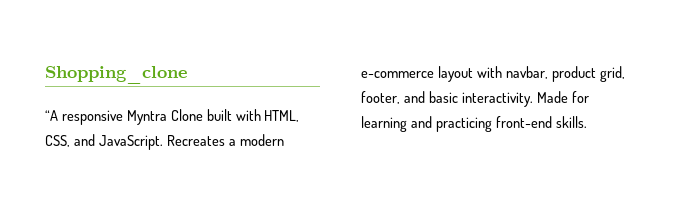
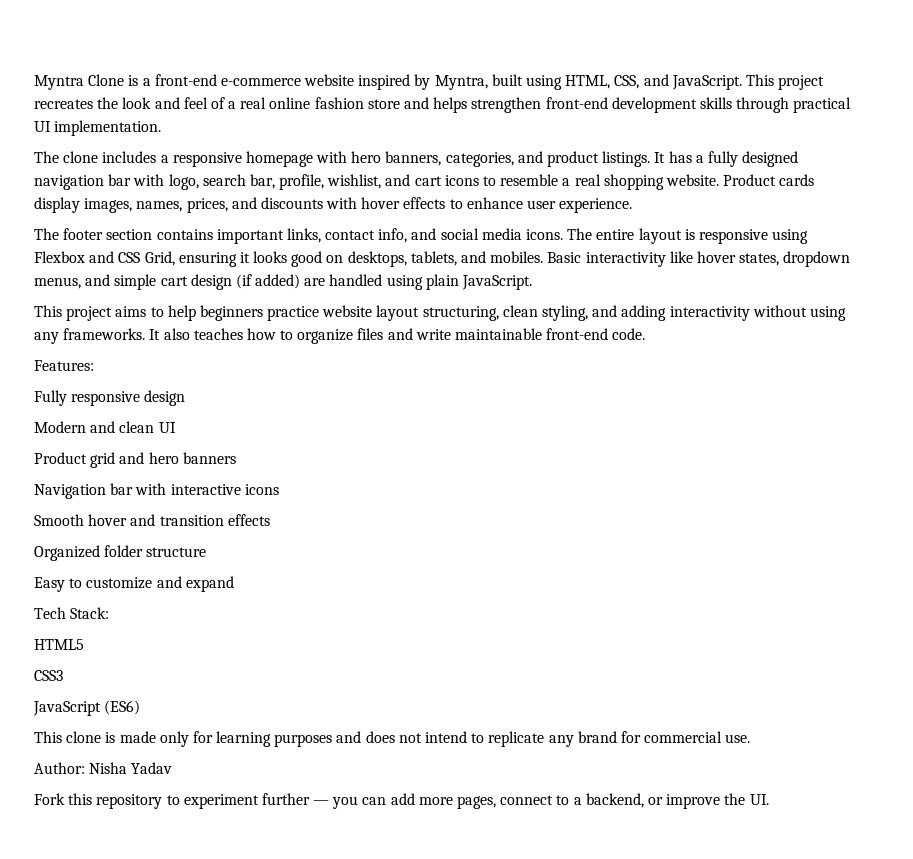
- Shopping_clone
- “A responsive Myntra Clone built with HTML, CSS, and JavaScript. Recreates a modern e-commerce layout with navbar, product grid, footer, and basic interactivity. Made for learning and practicing front-end skills.
+ Myntra Clone is a front-end e-commerce website inspired by Myntra, built using HTML, CSS, and JavaScript. This project recreates the look and feel of a real online fashion store and helps strengthen front-end development skills through practical UI implementation.
+ The clone includes a responsive homepage with hero banners, categories, and product listings. It has a fully designed navigation bar with logo, search bar, profile, wishlist, and cart icons to resemble a real shopping website. Product cards display images, names, prices, and discounts with hover effects to enhance user experience.
+ The footer section contains important links, contact info, and social media icons. The entire layout is responsive using Flexbox and CSS Grid, ensuring it looks good on desktops, tablets, and mobiles. Basic interactivity like hover states, dropdown menus, and simple cart design (if added) are handled using plain JavaScript.
+ This project aims to help beginners practice website layout structuring, clean styling, and adding interactivity without using any frameworks. It also teaches how to organize files and write maintainable front-end code.
+ Features:
+ Fully responsive design
+ Modern and clean UI
+ Product grid and hero banners
+ Navigation bar with interactive icons
+ Smooth hover and transition effects
+ Organized folder structure
+ Easy to customize and expand
+ Tech Stack:
+ HTML5
+ CSS3
+ JavaScript (ES6)
+ This clone is made only for learning purposes and does not intend to replicate any brand for commercial use.
+ Author: Nisha Yadav
+ Fork this repository to experiment further — you can add more pages, connect to a backend, or improve the UI.

